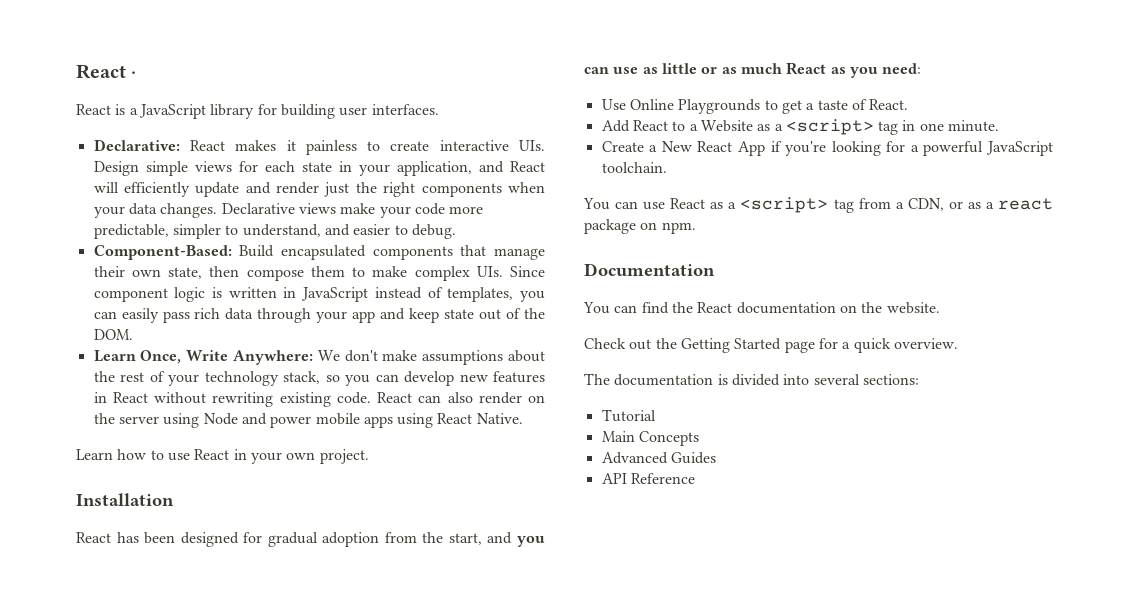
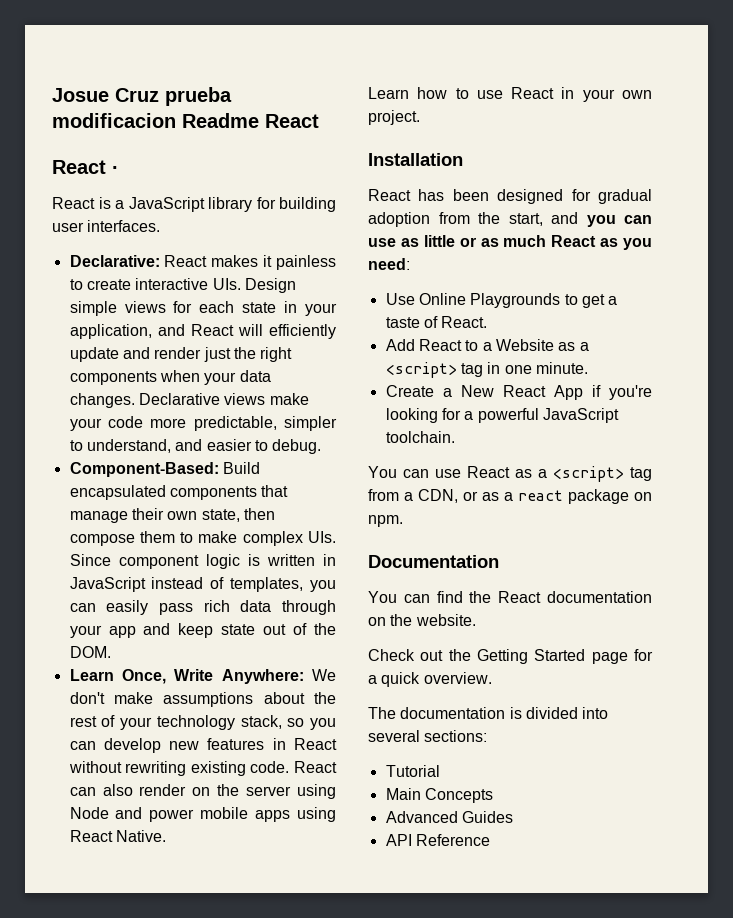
+ Josue Cruz prueba modificacion Readme React

